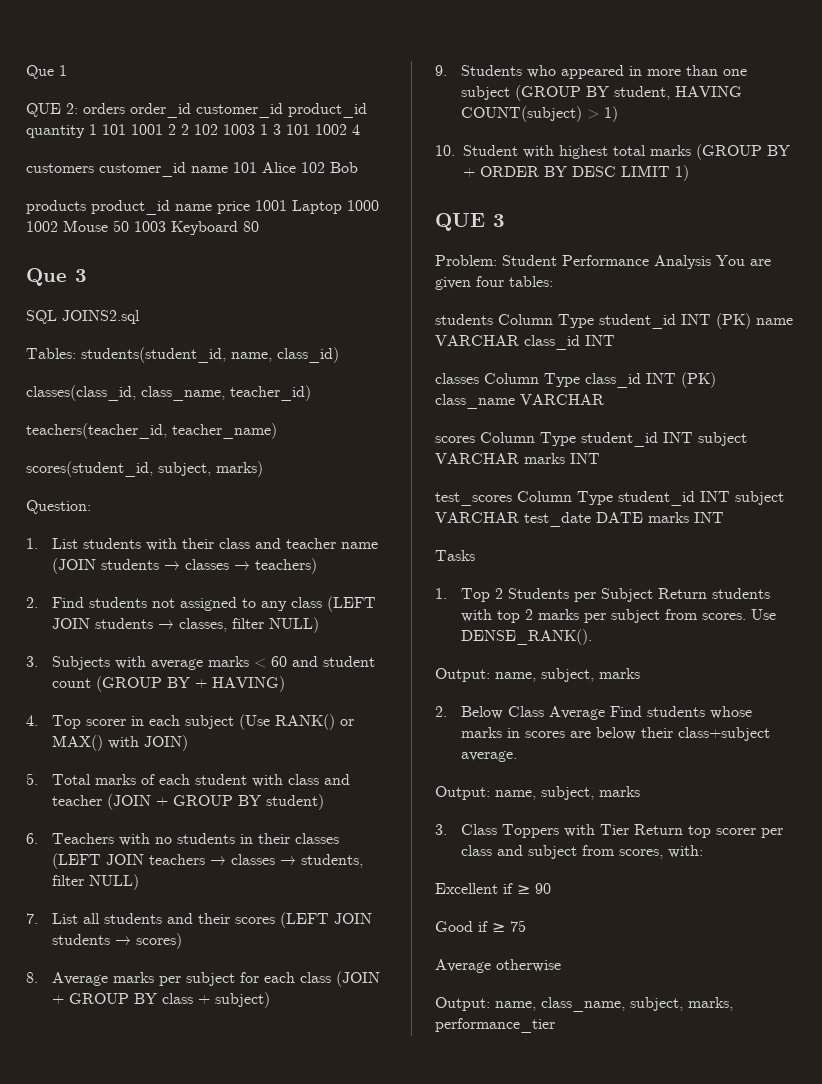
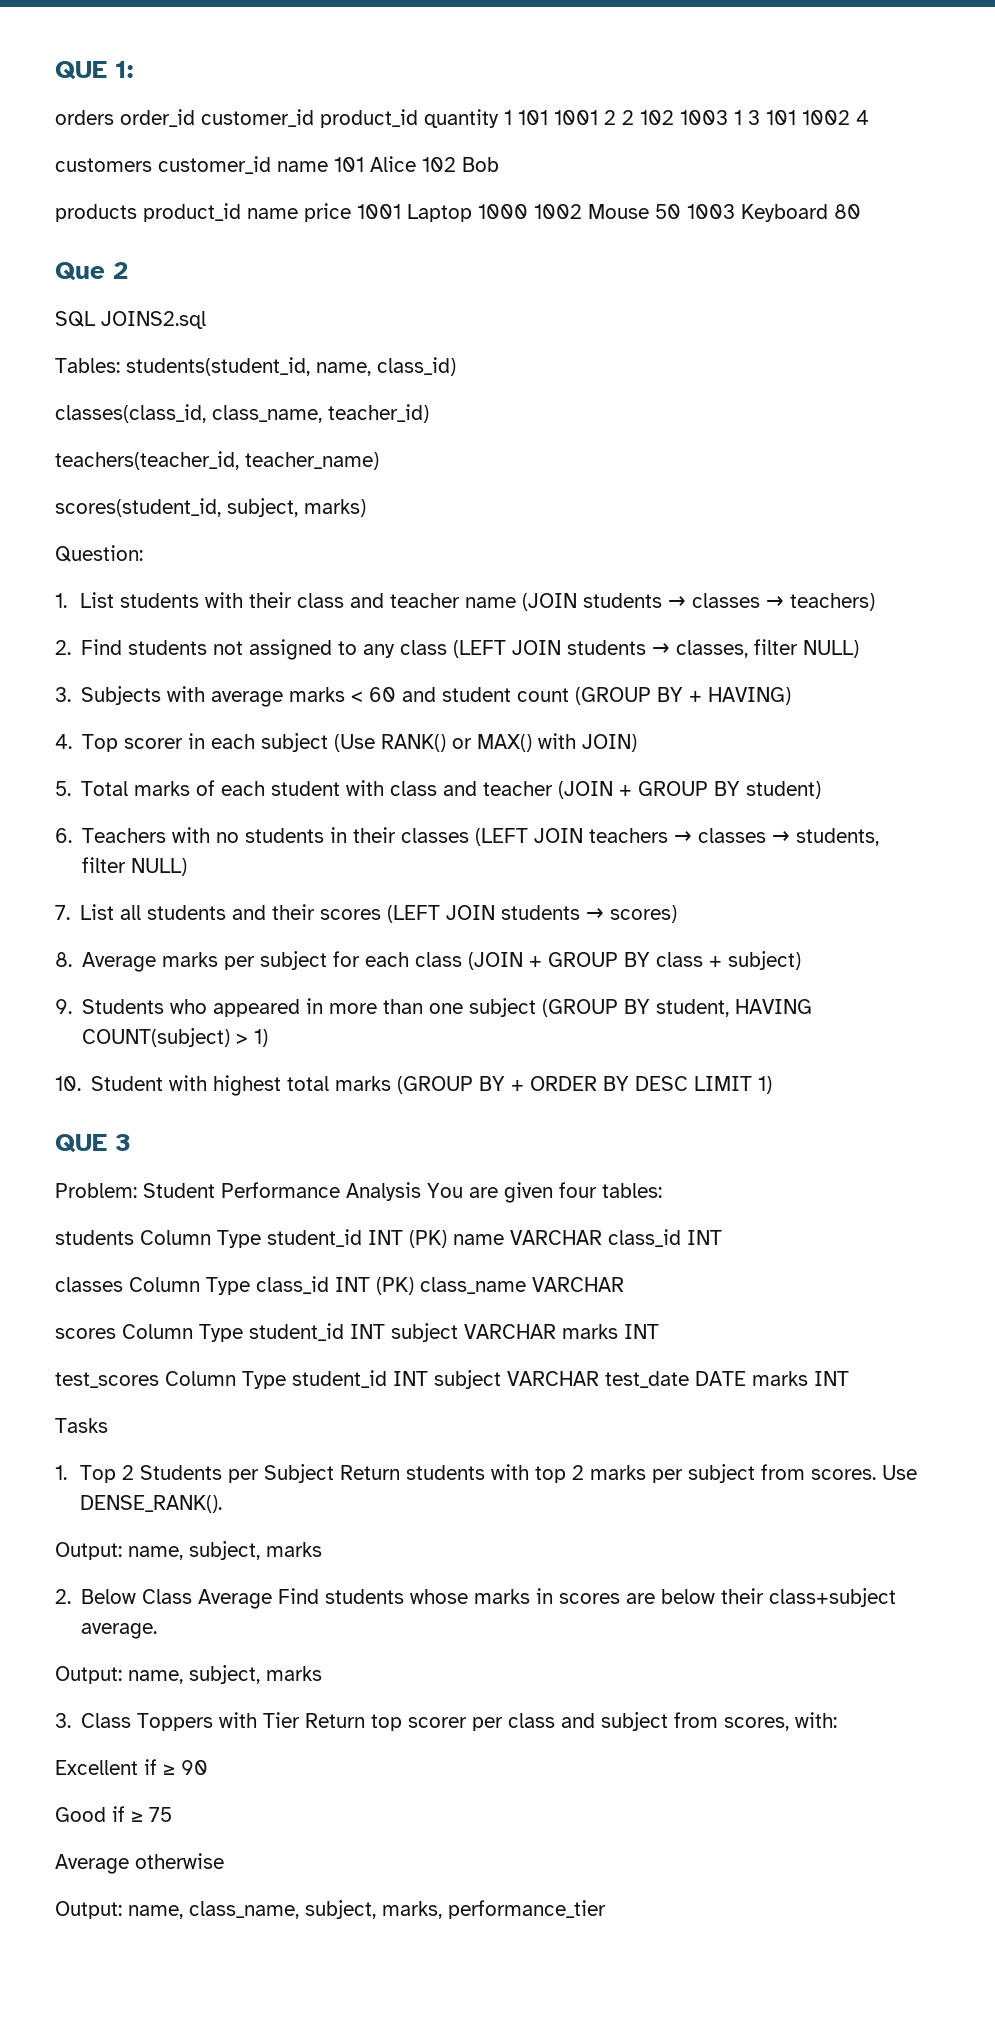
- Que 1
- QUE 2: orders order_id customer_id product_id quantity 1 101 1001 2 2 102 1003 1 3 101 1002 4
+ QUE 1:
+ orders order_id customer_id product_id quantity 1 101 1001 2 2 102 1003 1 3 101 1002 4
- Que 3
+ Que 2

